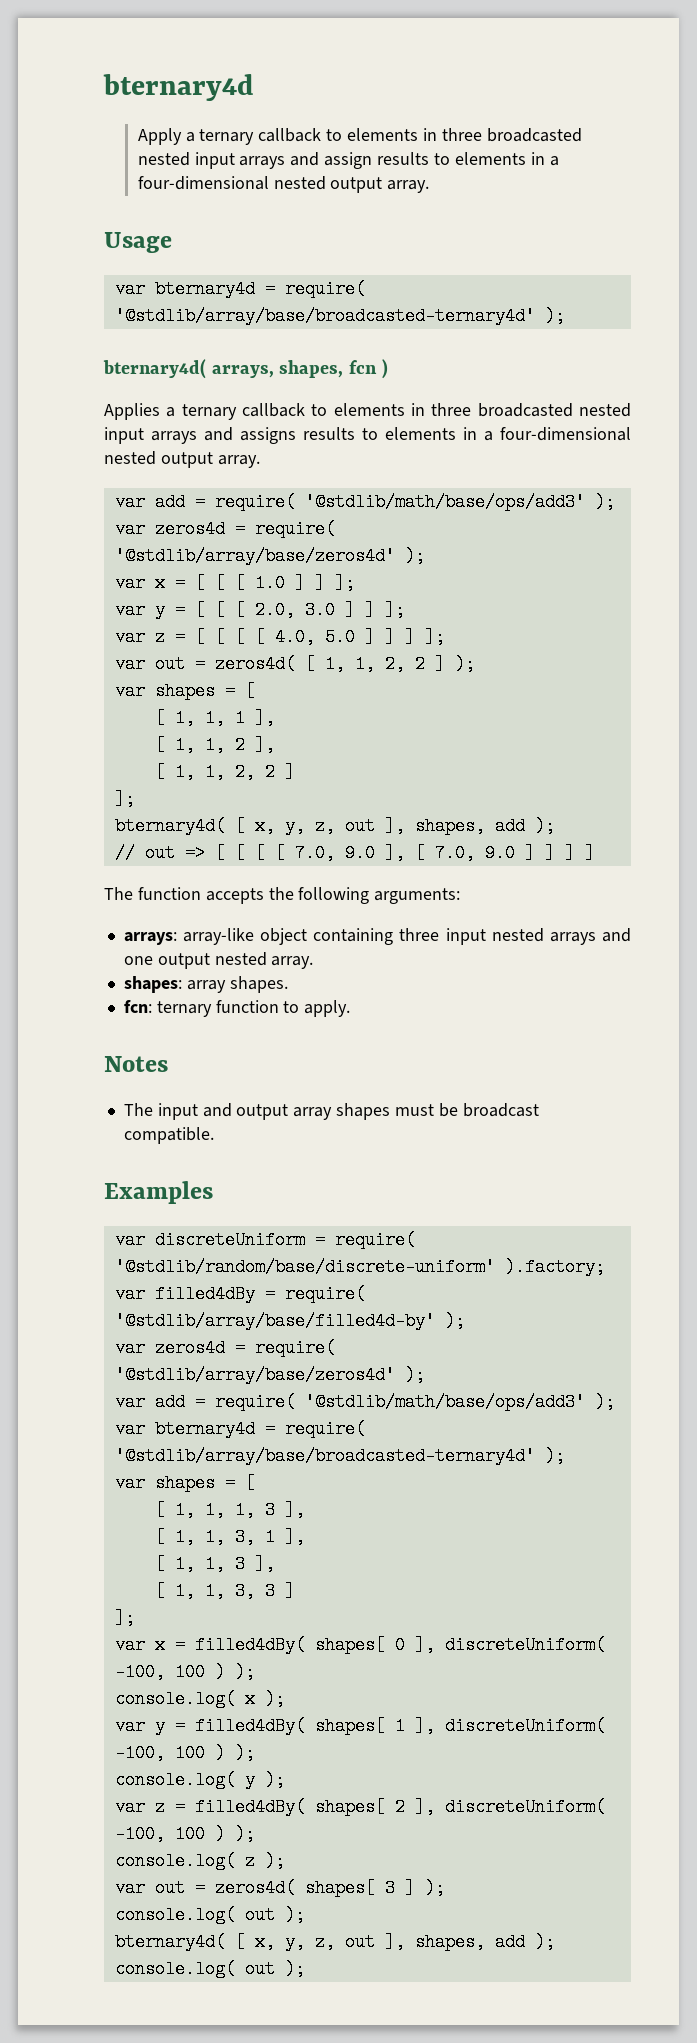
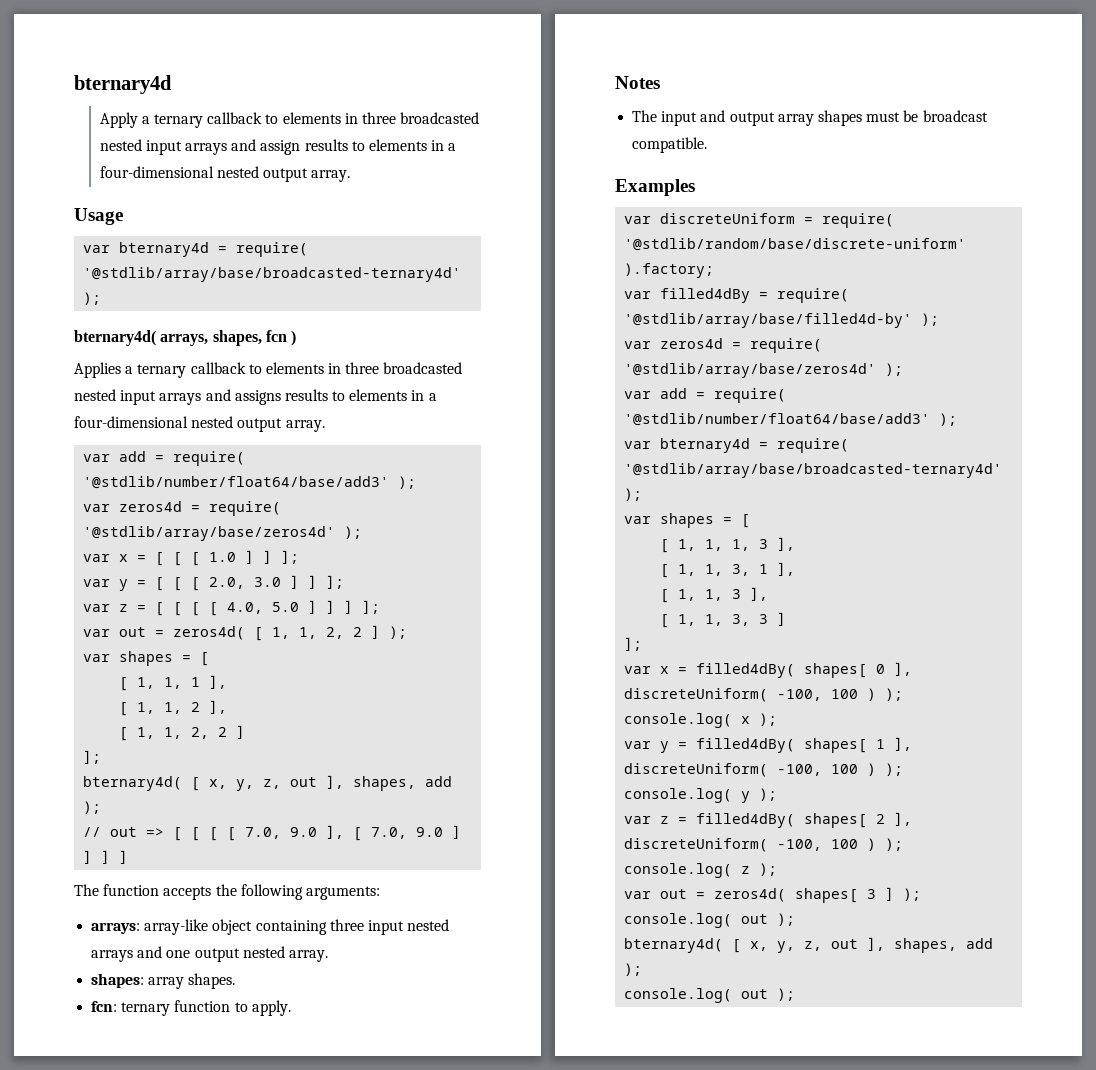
  Applies a ternary callback to elements in three broadcasted nested input arrays and assigns results to elements in a four-dimensional nested output array.
- var add = require( '@stdlib/math/base/ops/add3' );
+ var add = require( '@stdlib/number/float64/base/add3' );
  var filled4dBy = require( '@stdlib/array/base/filled4d-by' );
  var zeros4d = require( '@stdlib/array/base/zeros4d' );
- var add = require( '@stdlib/math/base/ops/add3' );
+ var add = require( '@stdlib/number/float64/base/add3' );

